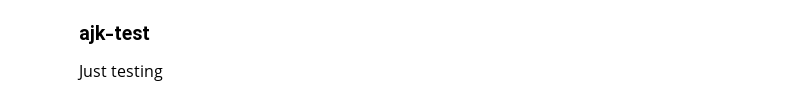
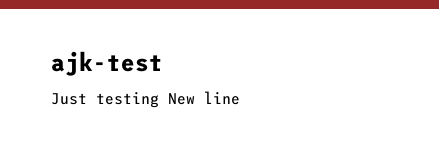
- Just testing
+ Just testing New line

